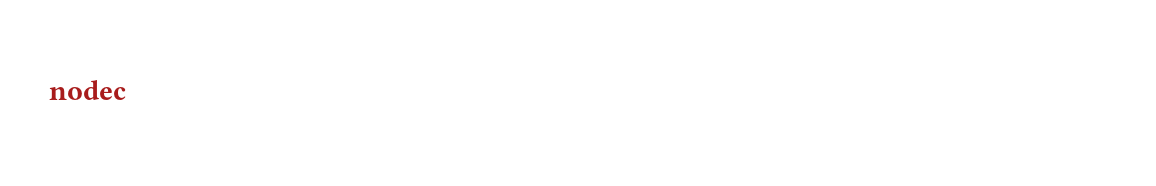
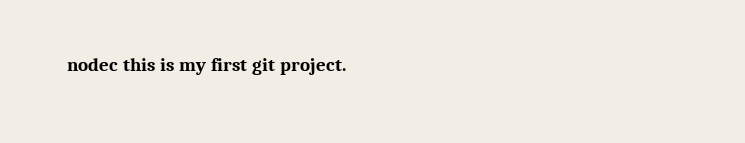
- nodec
+ nodec this is my first git project.

